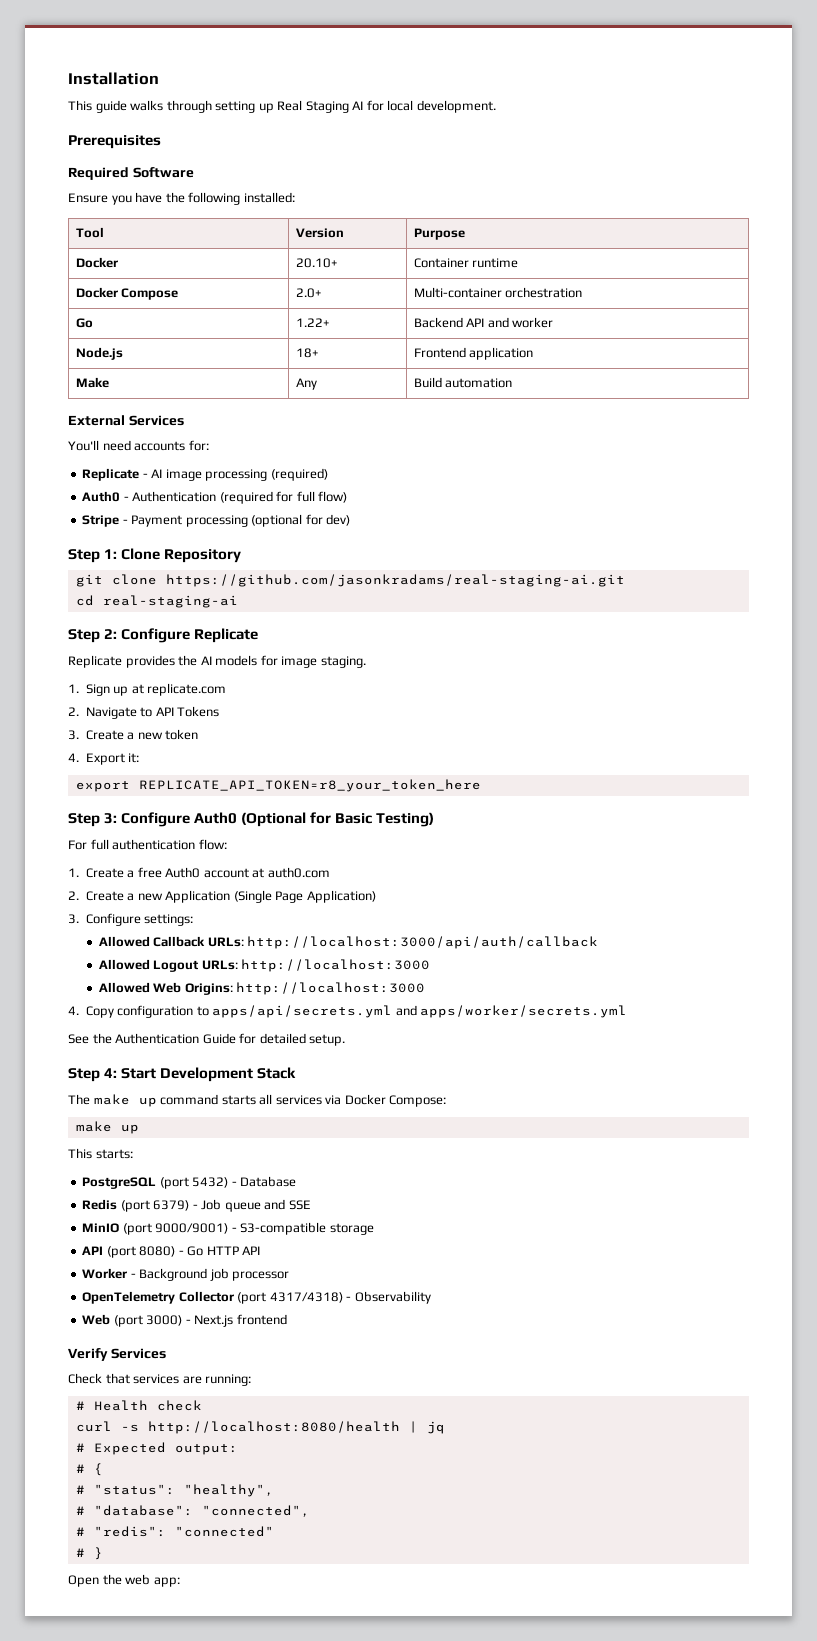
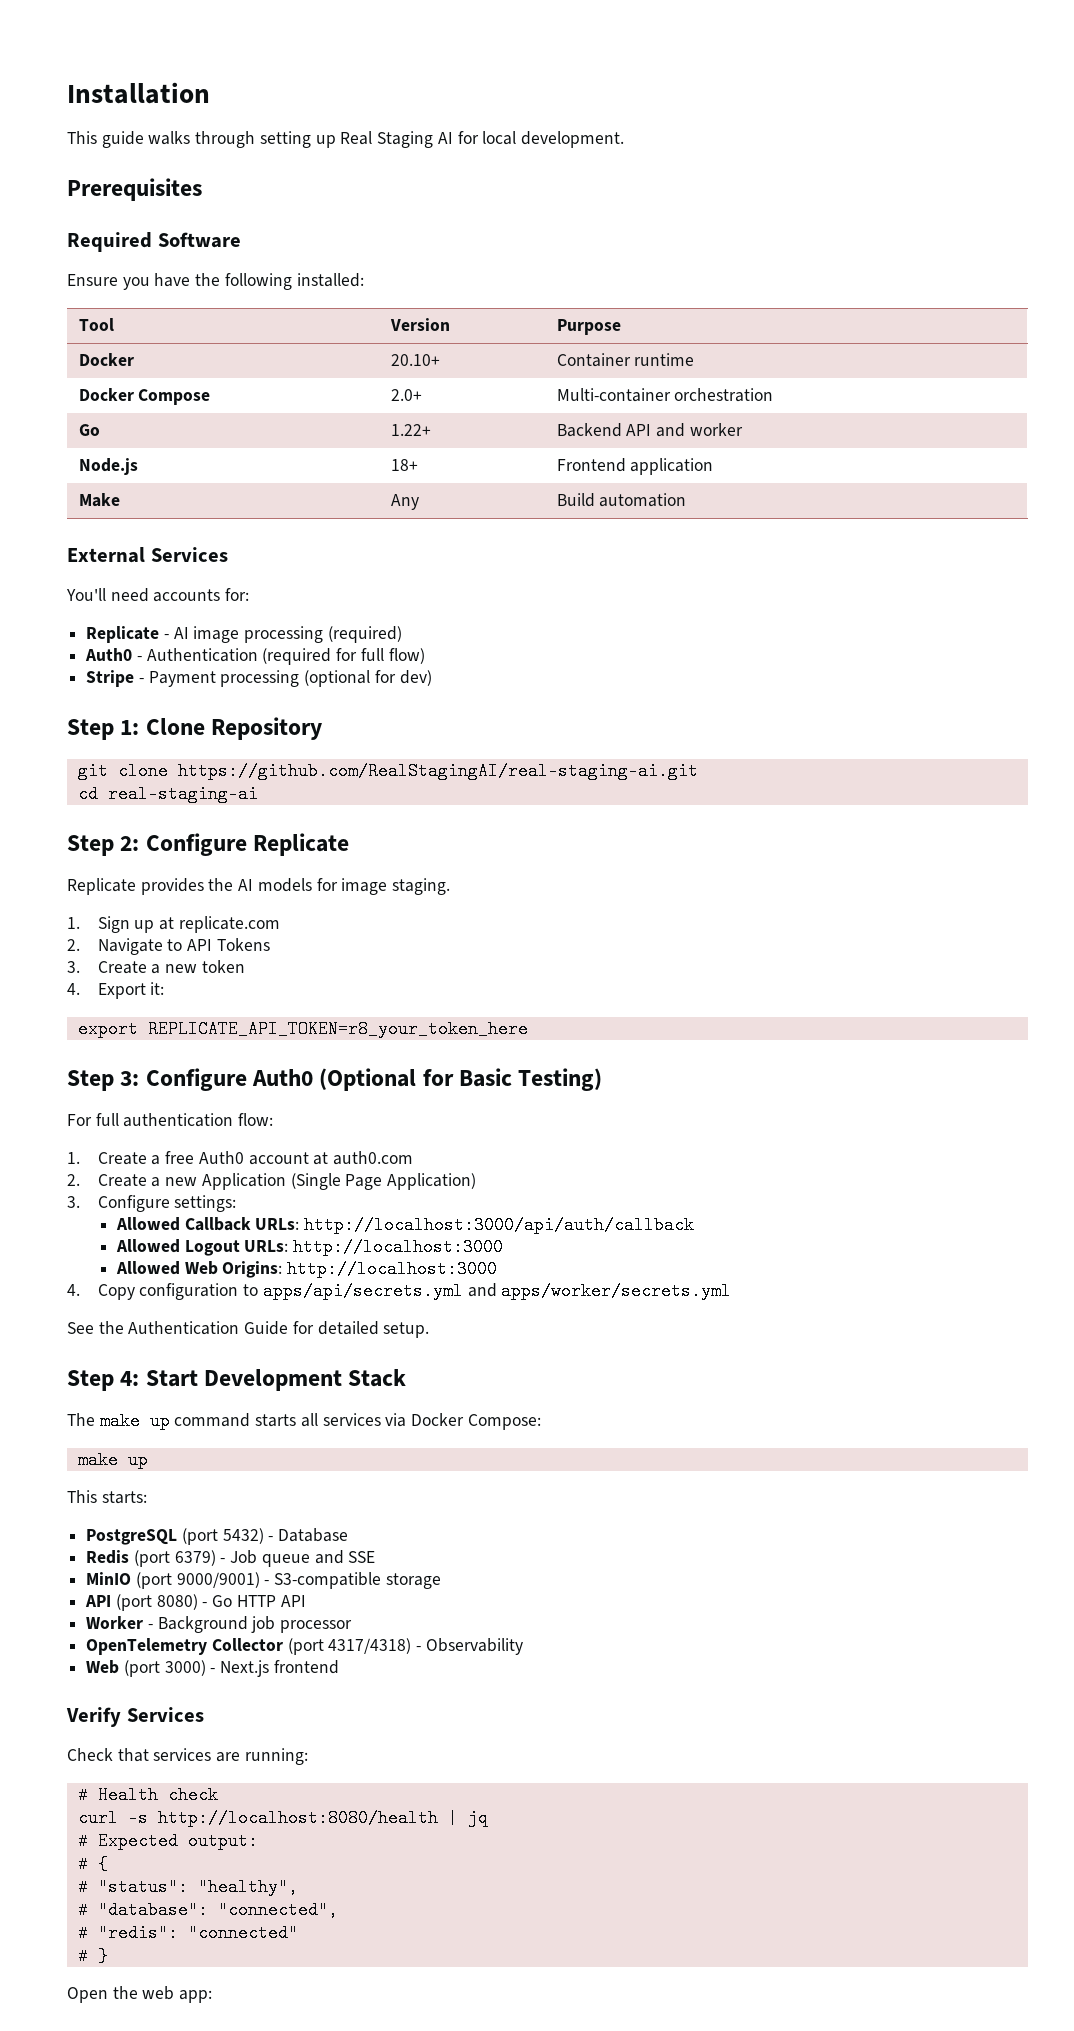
- git clone https://github.com/jasonkradams/real-staging-ai.git
+ git clone https://github.com/RealStagingAI/real-staging-ai.git

